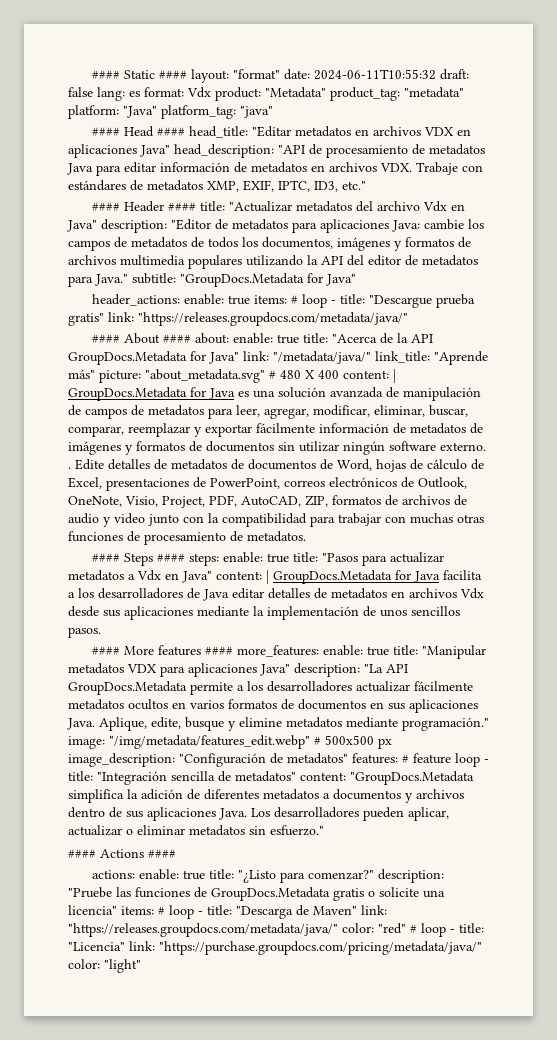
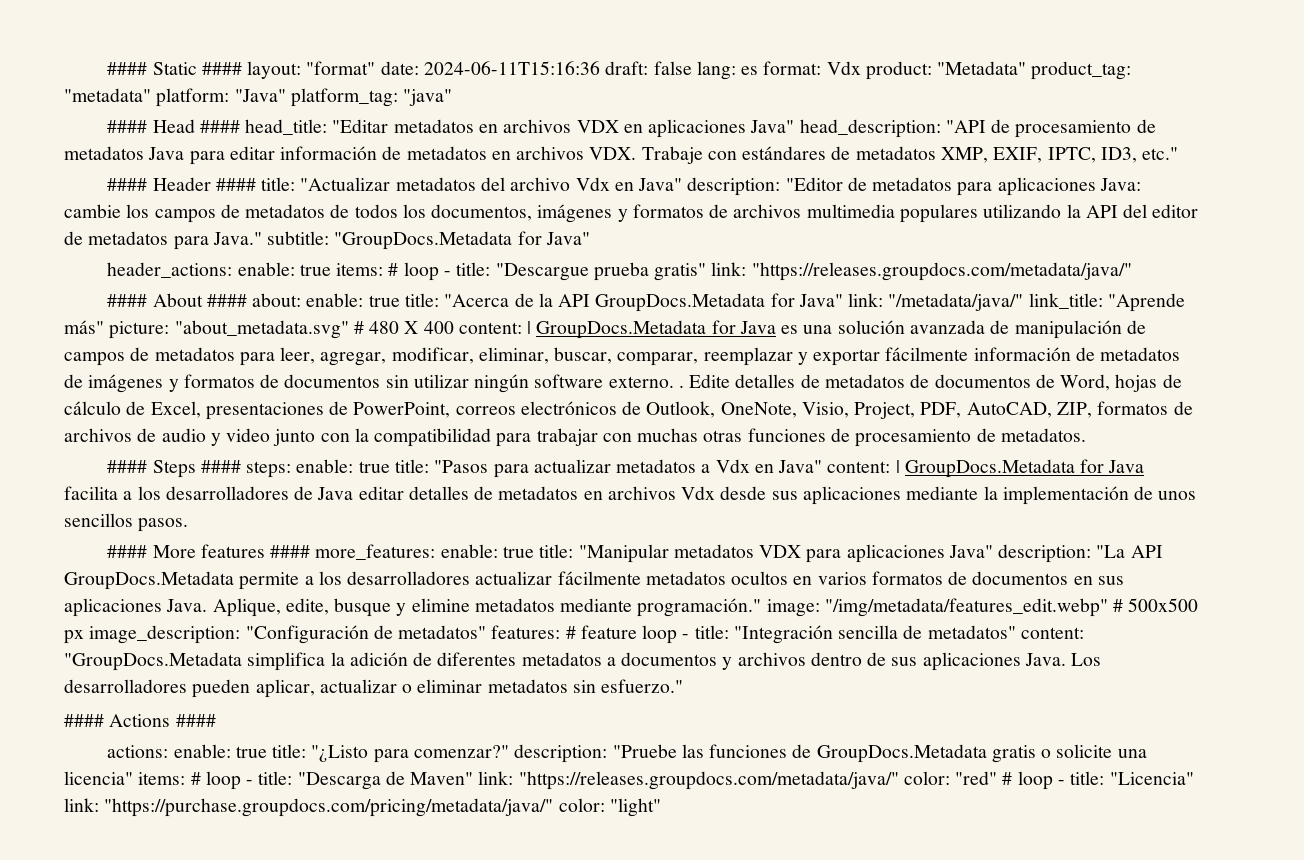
- #### Static #### layout: "format" date: 2024-06-11T10:55:32 draft: false lang: es format: Vdx product: "Metadata" product_tag: "metadata" platform: "Java" platform_tag: "java"
+ #### Static #### layout: "format" date: 2024-06-11T15:16:36 draft: false lang: es format: Vdx product: "Metadata" product_tag: "metadata" platform: "Java" platform_tag: "java"

